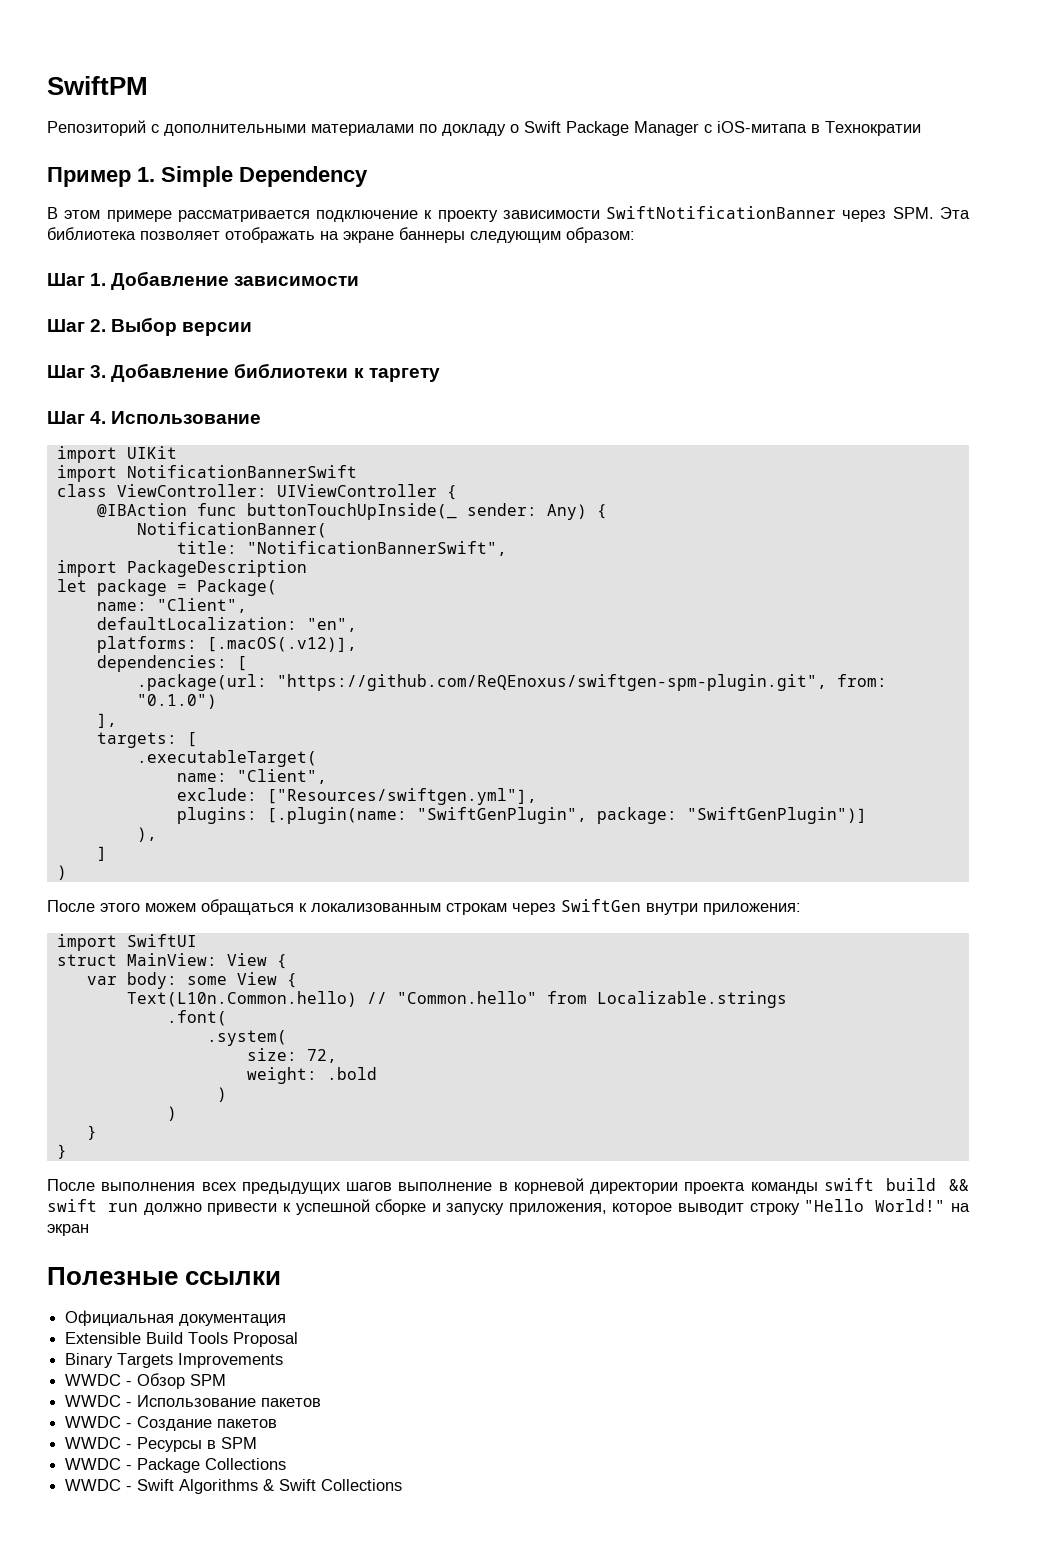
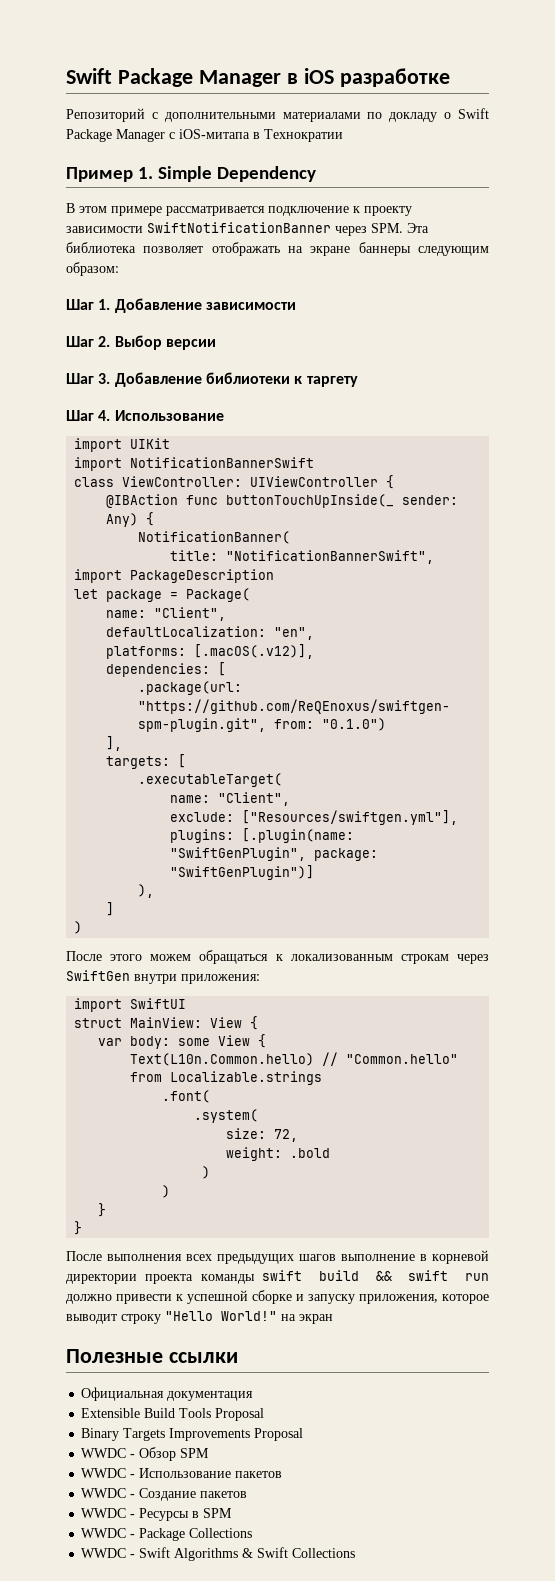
- SwiftPM
+ Swift Package Manager в iOS разработке
- Binary Targets Improvements
+ Binary Targets Improvements Proposal

